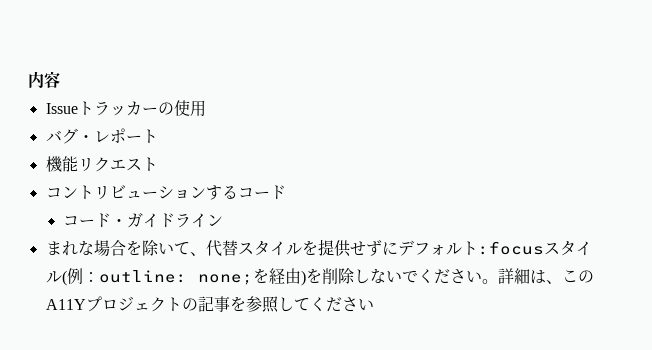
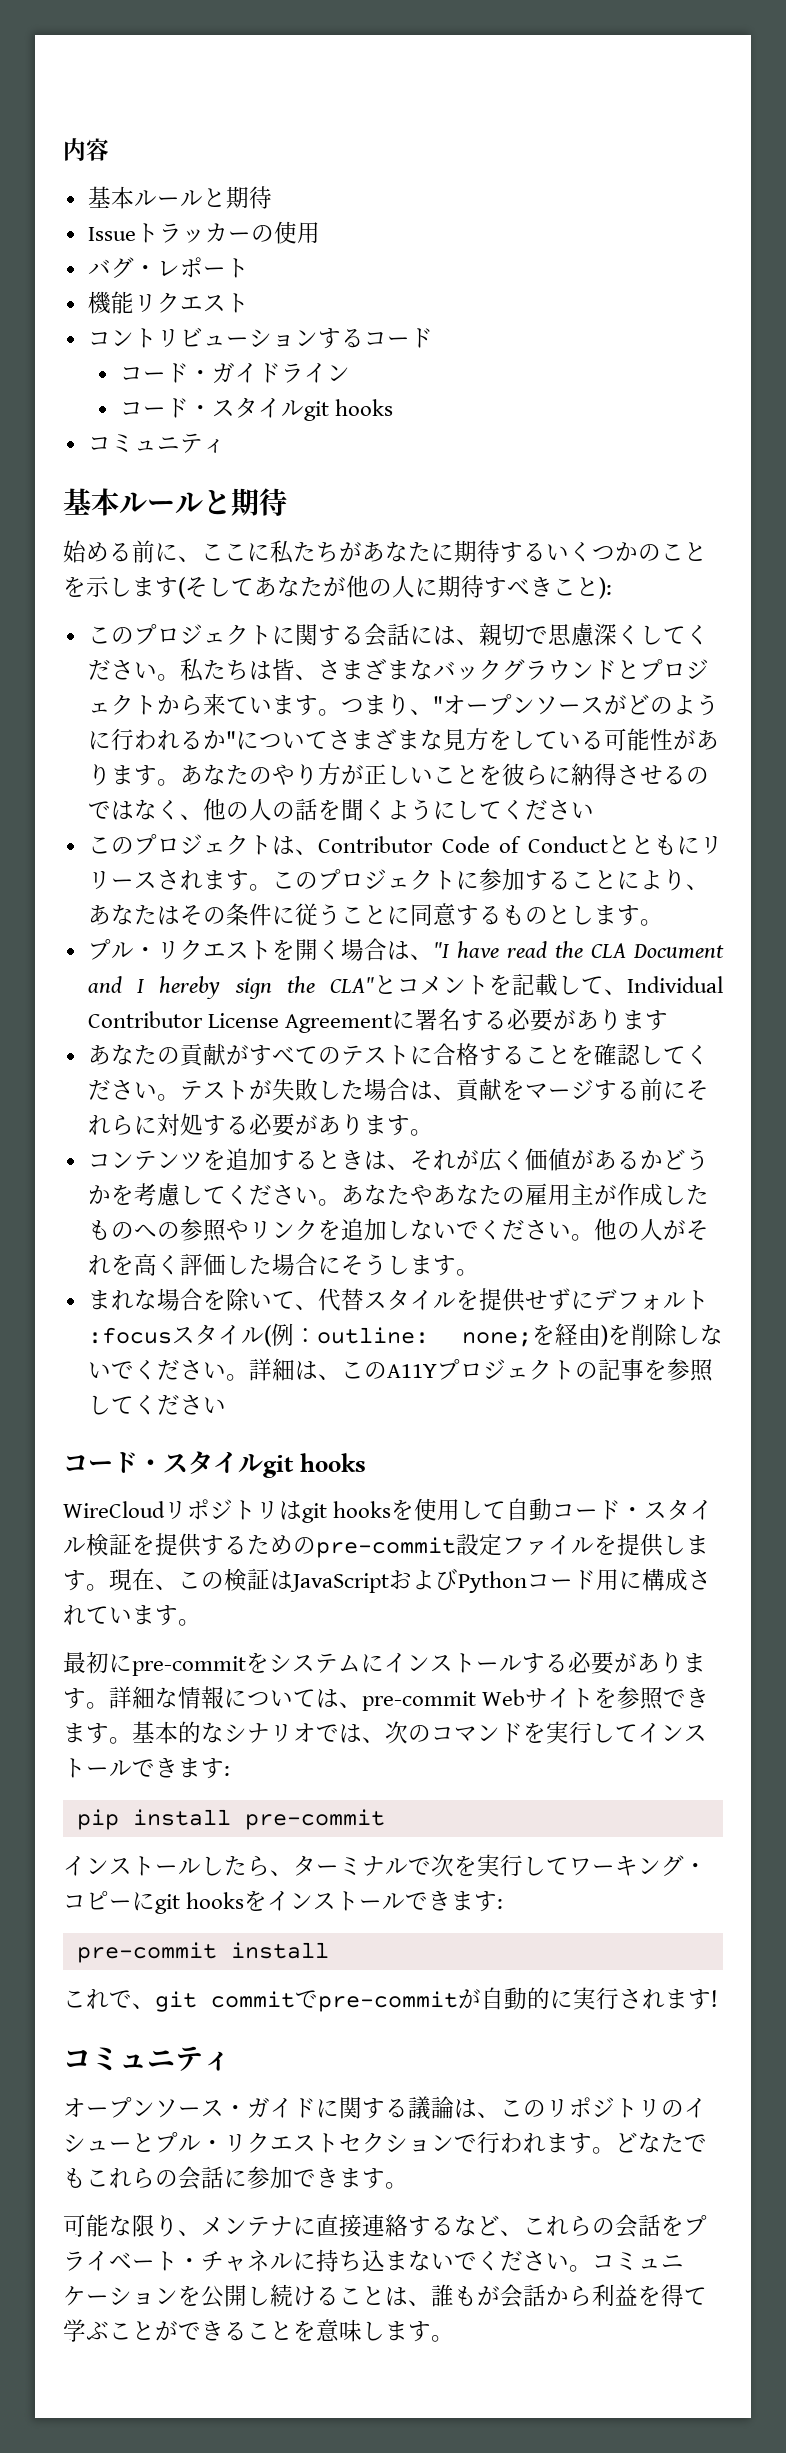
  内容
+ 基本ルールと期待
  コード・ガイドライン
+ コード・スタイルgit hooks
+ コミュニティ
+ 基本ルールと期待
+ 始める前に、ここに私たちがあなたに期待するいくつかのことを示します(そしてあなたが他の人に期待すべきこと):
+ このプロジェクトに関する会話には、親切で思慮深くしてください。私たちは皆、さまざまなバックグラウンドとプロジェクトから来ています。つまり、"オープンソースがどのように行われるか"についてさまざまな見方をしている可能性があります。あなたのやり方が正しいことを彼らに納得させるのではなく、他の人の話を聞くようにしてください
+ このプロジェクトは、Contributor Code of Conductとともにリリースされます。このプロジェクトに参加することにより、あなたはその条件に従うことに同意するものとします。
+ プル・リクエストを開く場合は、"I have read the CLA Document and I hereby sign the CLA"とコメントを記載して、Individual Contributor License Agreementに署名する必要があります
+ あなたの貢献がすべてのテストに合格することを確認してください。テストが失敗した場合は、貢献をマージする前にそれらに対処する必要があります。
+ コンテンツを追加するときは、それが広く価値があるかどうかを考慮してください。あなたやあなたの雇用主が作成したものへの参照やリンクを追加しないでください。他の人がそれを高く評価した場合にそうします。
  詳細は、このA11Yプロジェクトの記事を参照してください
+ コード・スタイルgit hooks
+ WireCloudリポジトリはgit hooksを使用して自動コード・スタイル検証を提供するためのpre-commit設定ファイルを提供します。現在、この検証はJavaScriptおよびPythonコード用に構成されています。
+ 最初にpre-commitをシステムにインストールする必要があります。詳細な情報については、pre-commit Webサイトを参照できます。基本的なシナリオでは、次のコマンドを実行してインストールできます:
+ pip install pre-commit
+ インストールしたら、ターミナルで次を実行してワーキング・コピーにgit hooksをインストールできます:
+ pre-commit install
+ これで、git commitでpre-commitが自動的に実行されます!
+ コミュニティ
+ オープンソース・ガイドに関する議論は、このリポジトリのイシューとプル・リクエストセクションで行われます。どなたでもこれらの会話に参加できます。
+ 可能な限り、メンテナに直接連絡するなど、これらの会話をプライベート・チャネルに持ち込まないでください。コミュニケーションを公開し続けることは、誰もが会話から利益を得て学ぶことができることを意味します。

